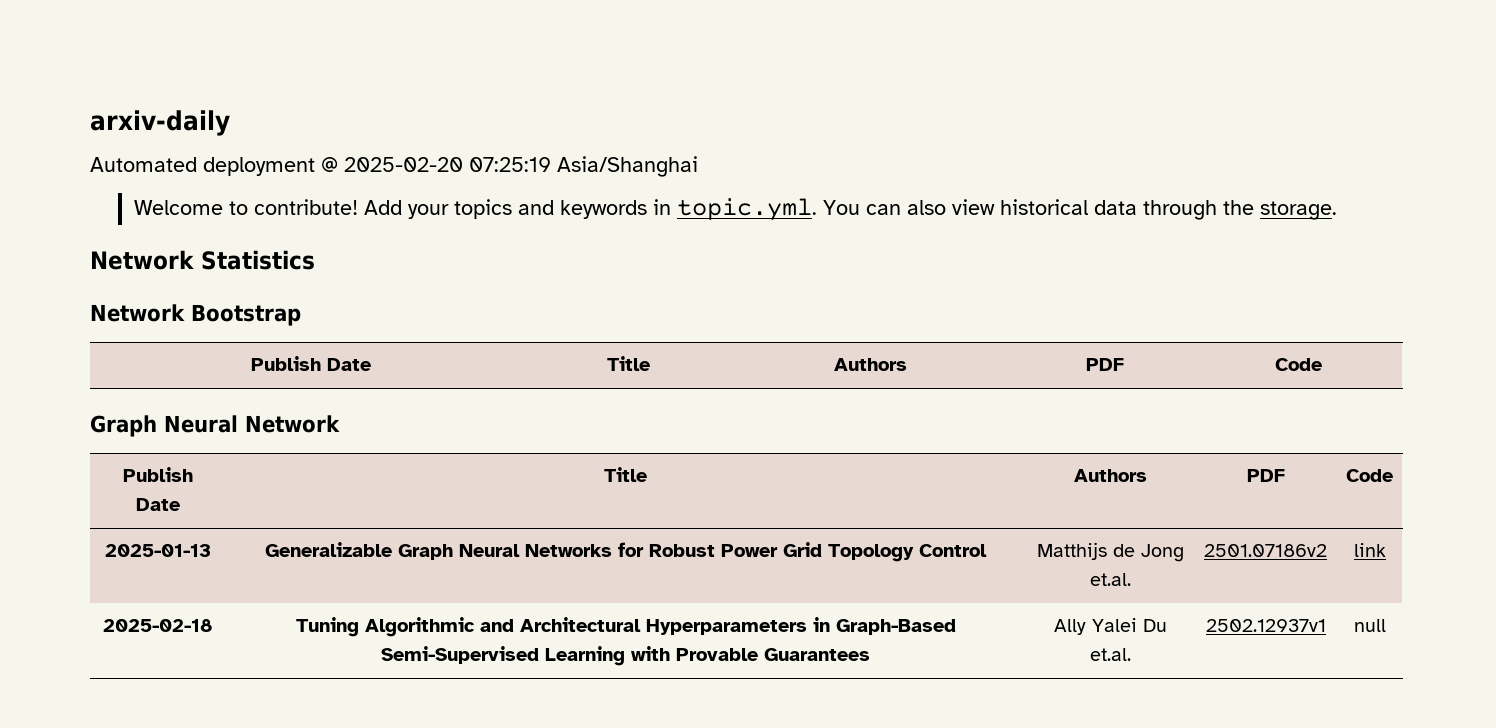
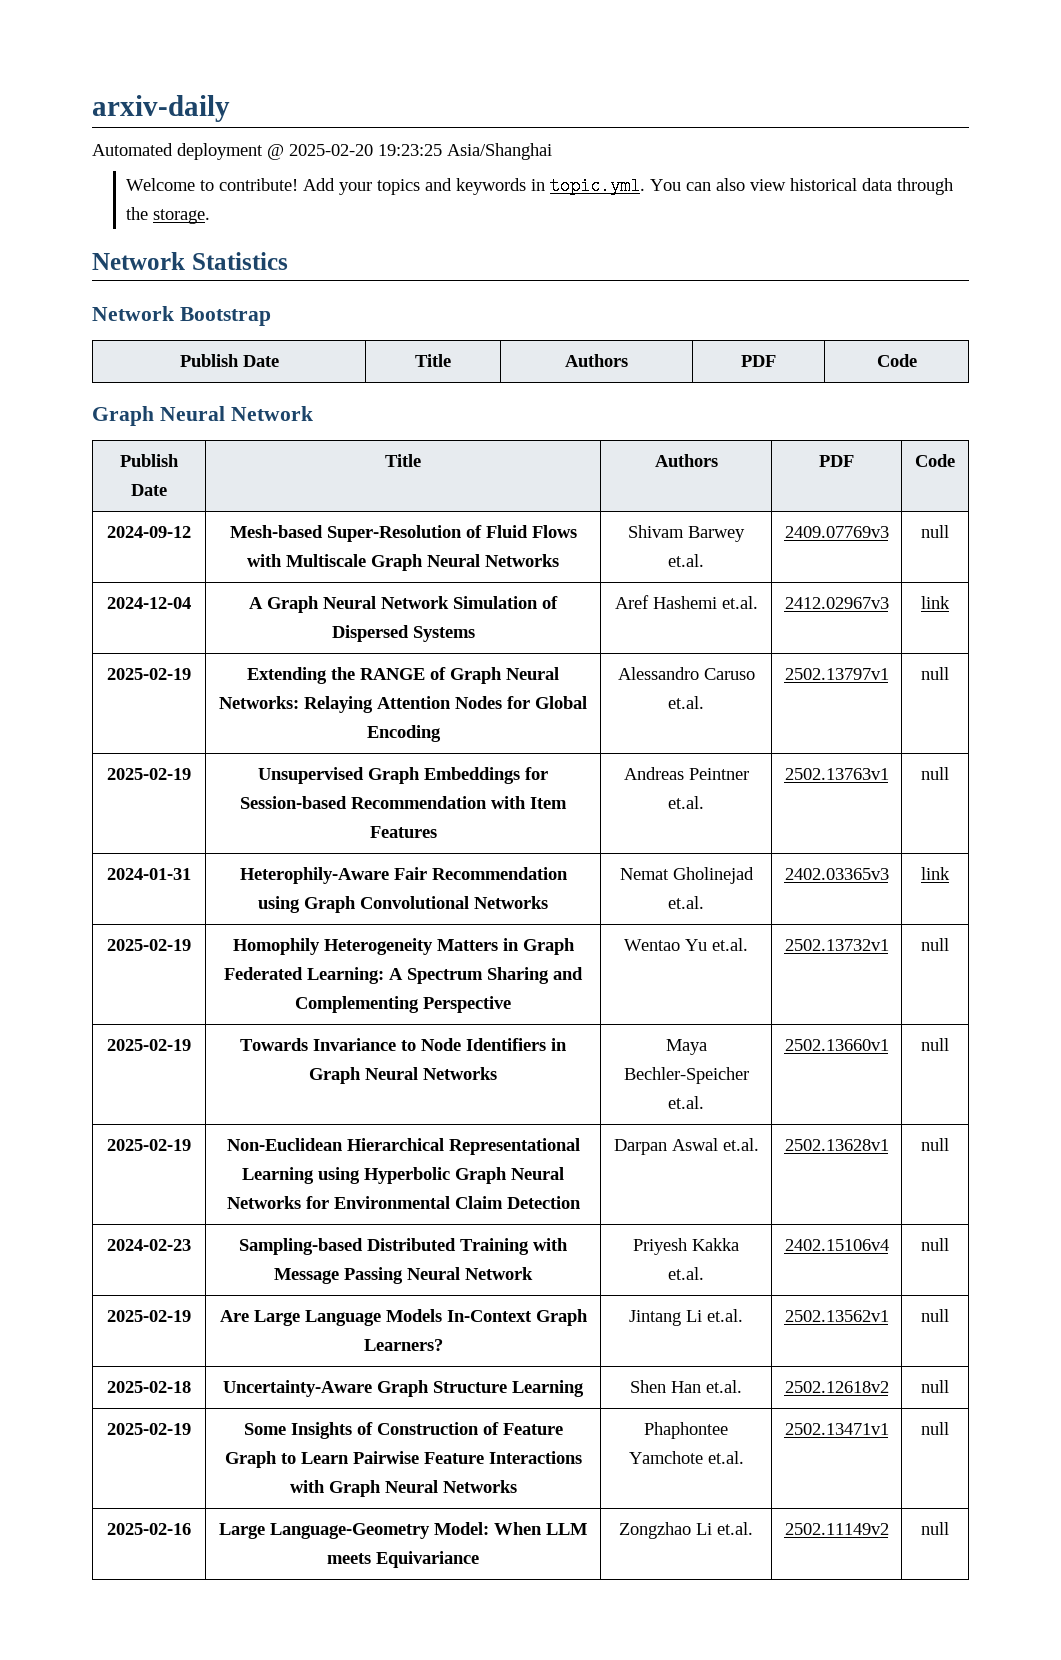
- Automated deployment @ 2025-02-20 07:25:19 Asia/Shanghai
+ Automated deployment @ 2025-02-20 19:23:25 Asia/Shanghai
- 2025-01-13 | Generalizable Graph Neural Networks for Robust Power Grid Topology Control | Matthijs de Jong et.al. | 2501.07186v2 | link
- 2025-02-18 | Tuning Algorithmic and Architectural Hyperparameters in Graph-Based Semi-Supervised Learning with Provable Guarantees | Ally Yalei Du et.al. | 2502.12937v1 | null
+ 2024-09-12 | Mesh-based Super-Resolution of Fluid Flows with Multiscale Graph Neural Networks | Shivam Barwey et.al. | 2409.07769v3 | null
+ 2024-12-04 | A Graph Neural Network Simulation of Dispersed Systems | Aref Hashemi et.al. | 2412.02967v3 | link
+ 2025-02-19 | Extending the RANGE of Graph Neural Networks: Relaying Attention Nodes for Global Encoding | Alessandro Caruso et.al. | 2502.13797v1 | null
+ 2025-02-19 | Unsupervised Graph Embeddings for Session-based Recommendation with Item Features | Andreas Peintner et.al. | 2502.13763v1 | null
+ 2024-01-31 | Heterophily-Aware Fair Recommendation using Graph Convolutional Networks | Nemat Gholinejad et.al. | 2402.03365v3 | link
+ 2025-02-19 | Homophily Heterogeneity Matters in Graph Federated Learning: A Spectrum Sharing and Complementing Perspective | Wentao Yu et.al. | 2502.13732v1 | null
+ 2025-02-19 | Towards Invariance to Node Identifiers in Graph Neural Networks | Maya Bechler-Speicher et.al. | 2502.13660v1 | null
+ 2025-02-19 | Non-Euclidean Hierarchical Representational Learning using Hyperbolic Graph Neural Networks for Environmental Claim Detection | Darpan Aswal et.al. | 2502.13628v1 | null
+ 2024-02-23 | Sampling-based Distributed Training with Message Passing Neural Network | Priyesh Kakka et.al. | 2402.15106v4 | null
+ 2025-02-19 | Are Large Language Models In-Context Graph Learners? | Jintang Li et.al. | 2502.13562v1 | null
+ 2025-02-18 | Uncertainty-Aware Graph Structure Learning | Shen Han et.al. | 2502.12618v2 | null
+ 2025-02-19 | Some Insights of Construction of Feature Graph to Learn Pairwise Feature Interactions with Graph Neural Networks | Phaphontee Yamchote et.al. | 2502.13471v1 | null
+ 2025-02-16 | Large Language-Geometry Model: When LLM meets Equivariance | Zongzhao Li et.al. | 2502.11149v2 | null

